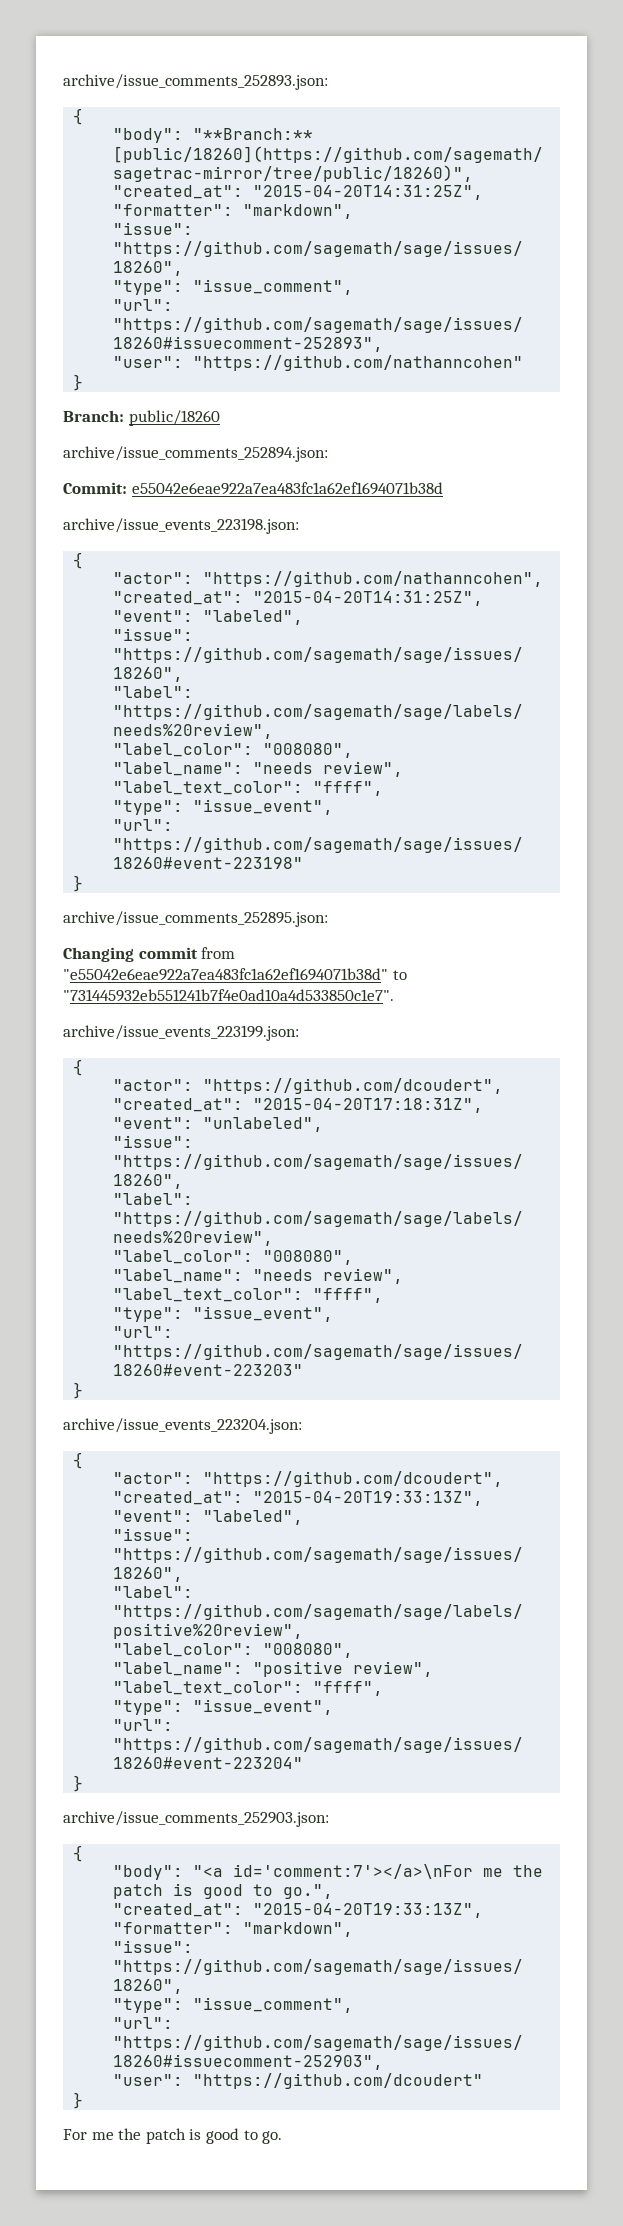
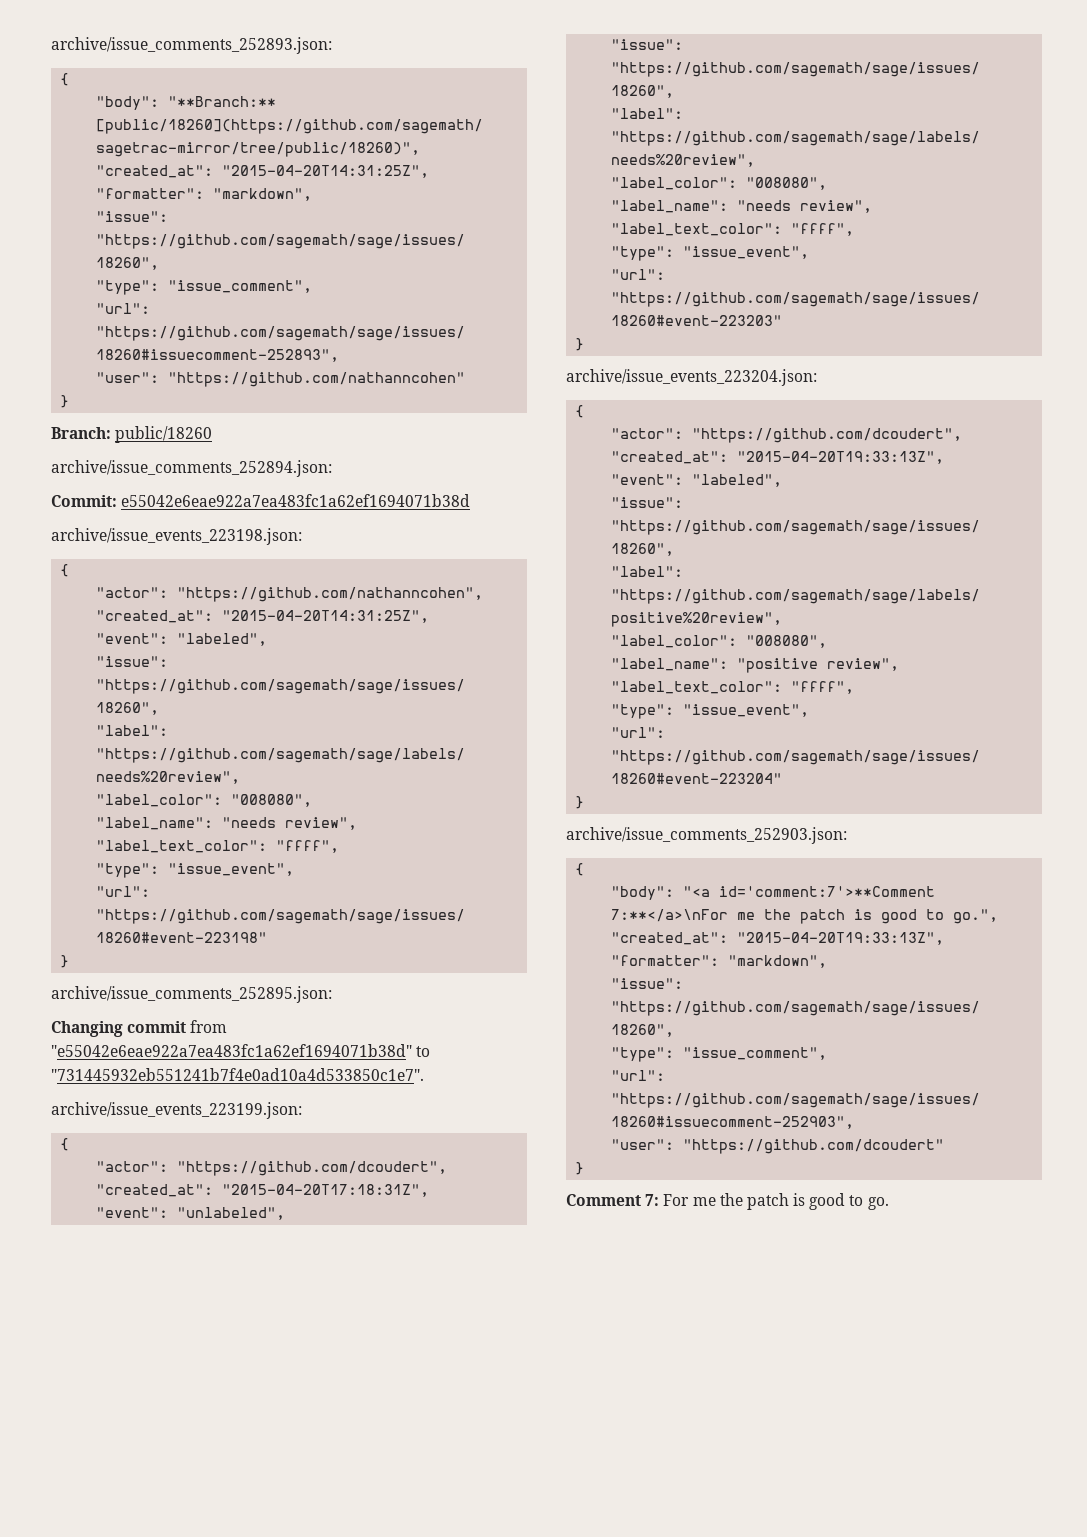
- "body": "<a id='comment:7'></a>\nFor me the patch is good to go.",
+ "body": "<a id='comment:7'>**Comment 7:**</a>\nFor me the patch is good to go.",
- For me the patch is good to go.
+ Comment 7: For me the patch is good to go.

